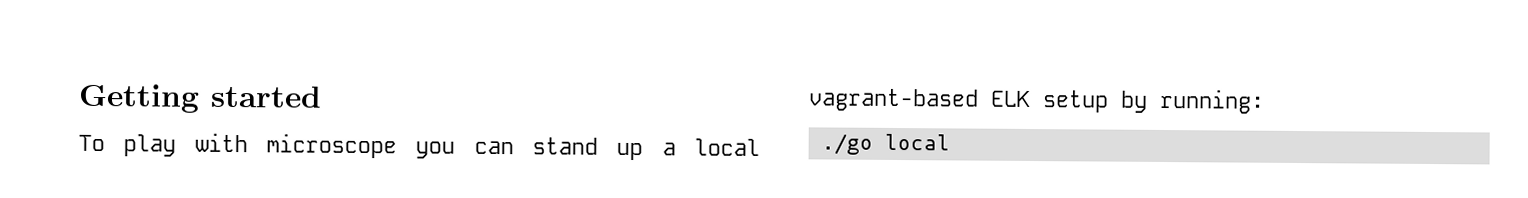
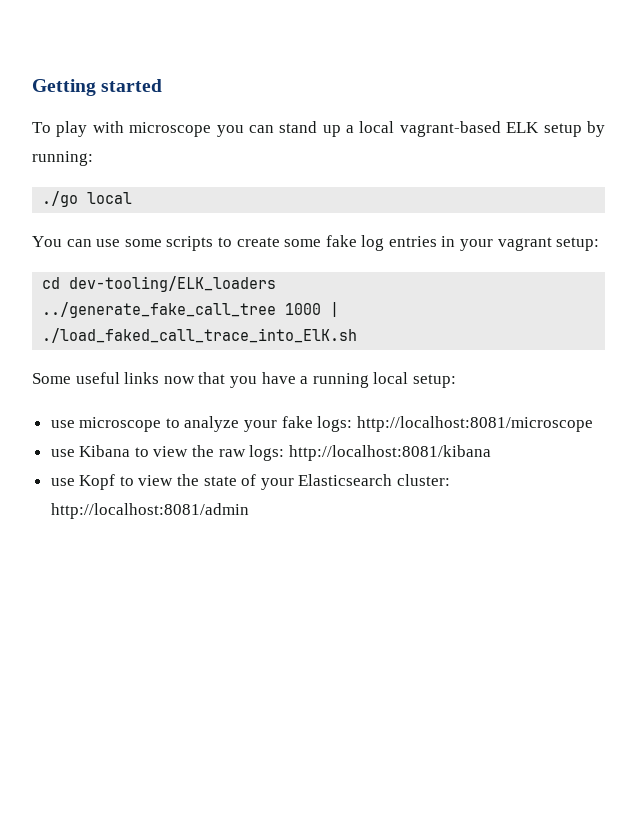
+ You can use some scripts to create some fake log entries in your vagrant setup:
+ cd dev-tooling/ELK_loaders
+ ../generate_fake_call_tree 1000 | ./load_faked_call_trace_into_ElK.sh
+ Some useful links now that you have a running local setup:
+ use microscope to analyze your fake logs: http://localhost:8081/microscope
+ use Kibana to view the raw logs: http://localhost:8081/kibana
+ use Kopf to view the state of your Elasticsearch cluster: http://localhost:8081/admin

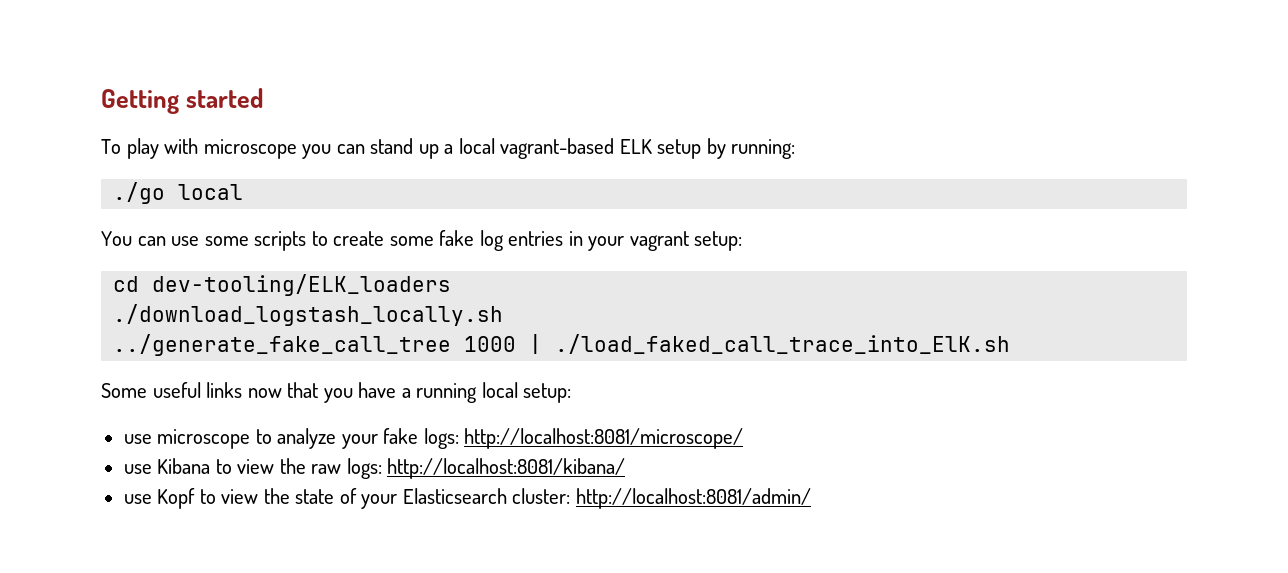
+ ./download_logstash_locally.sh
- use microscope to analyze your fake logs: http://localhost:8081/microscope
+ use microscope to analyze your fake logs: http://localhost:8081/microscope/
- use Kibana to view the raw logs: http://localhost:8081/kibana
+ use Kibana to view the raw logs: http://localhost:8081/kibana/
- use Kopf to view the state of your Elasticsearch cluster: http://localhost:8081/admin
+ use Kopf to view the state of your Elasticsearch cluster: http://localhost:8081/admin/

